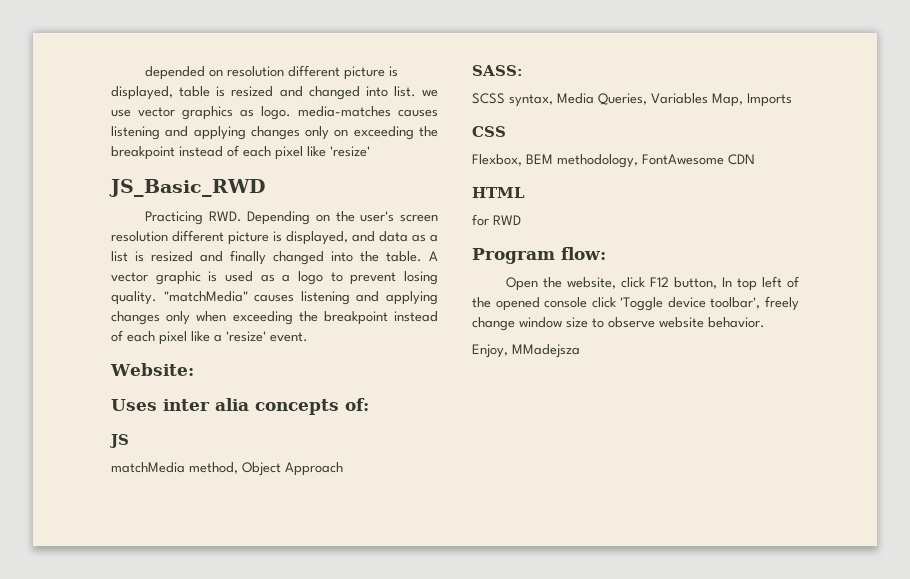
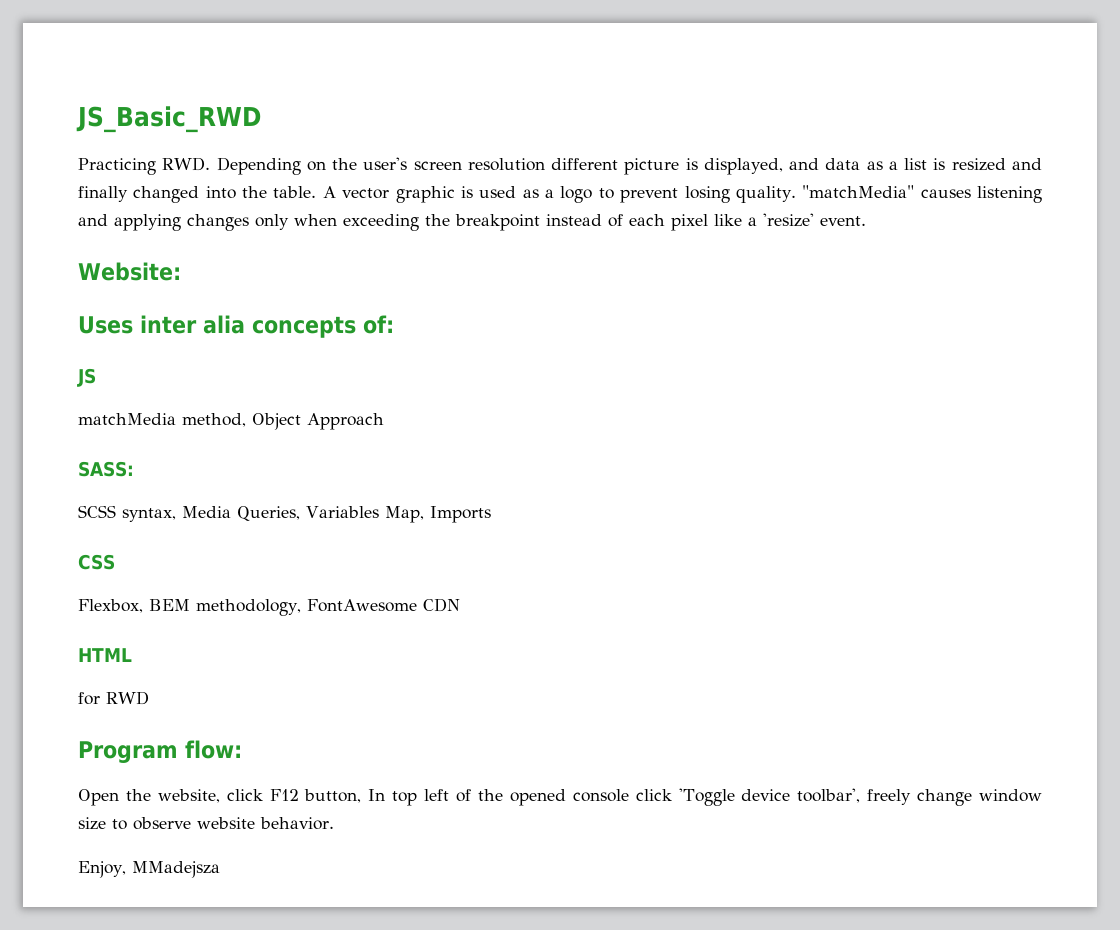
- depended on resolution different picture is displayed, table is resized and changed into list. we use vector graphics as logo. media-matches causes listening and applying changes only on exceeding the breakpoint instead of each pixel like 'resize'

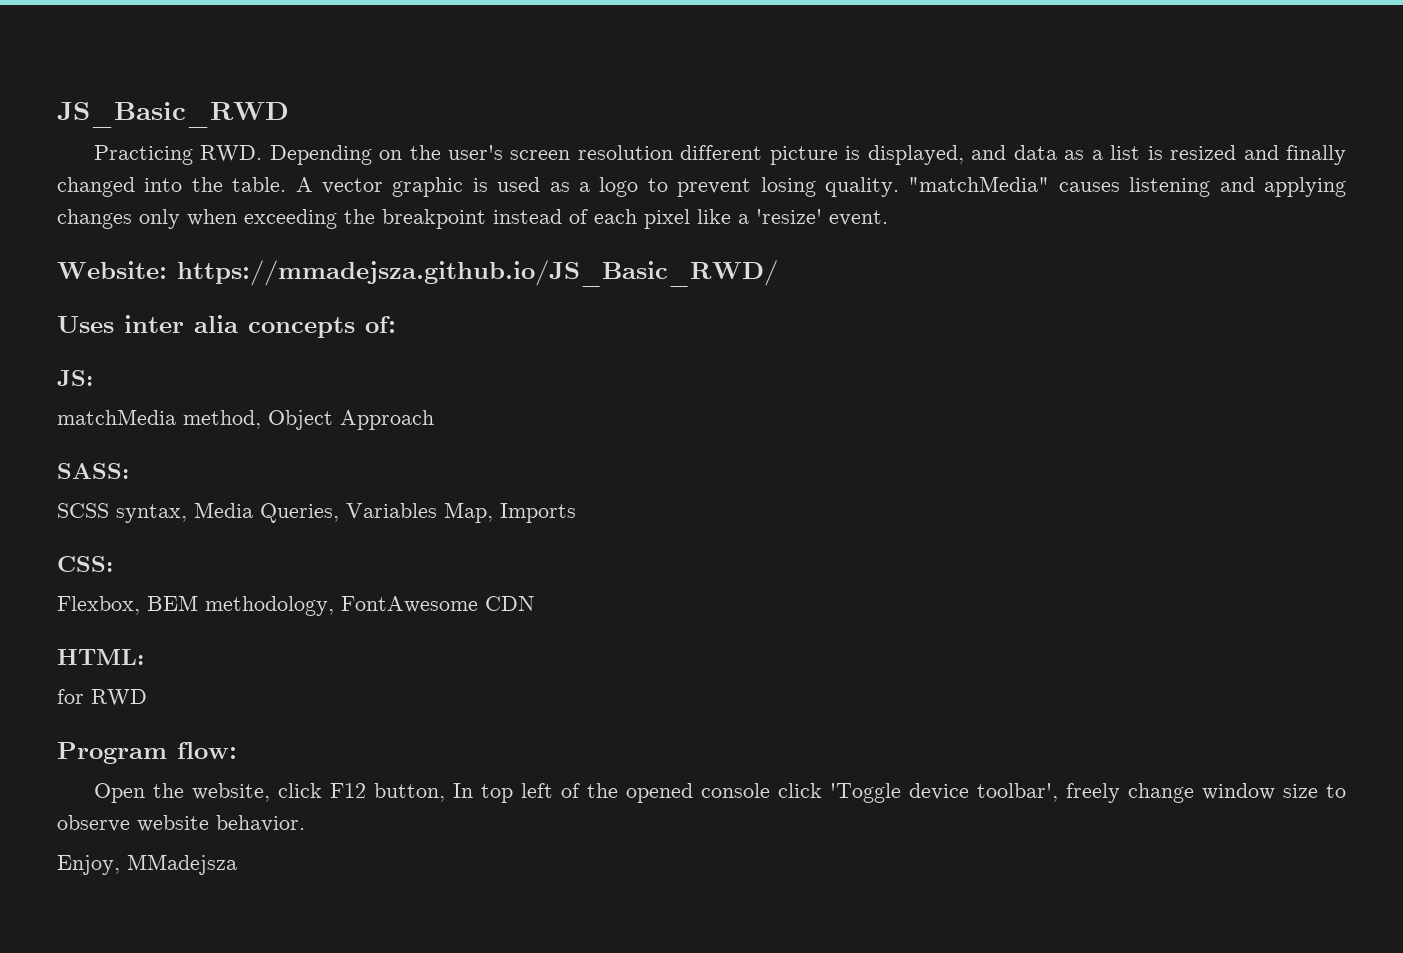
- Website:
+ Website: https://mmadejsza.github.io/JS_Basic_RWD/
- JS
+ JS:
- CSS
+ CSS:
- HTML
+ HTML:

